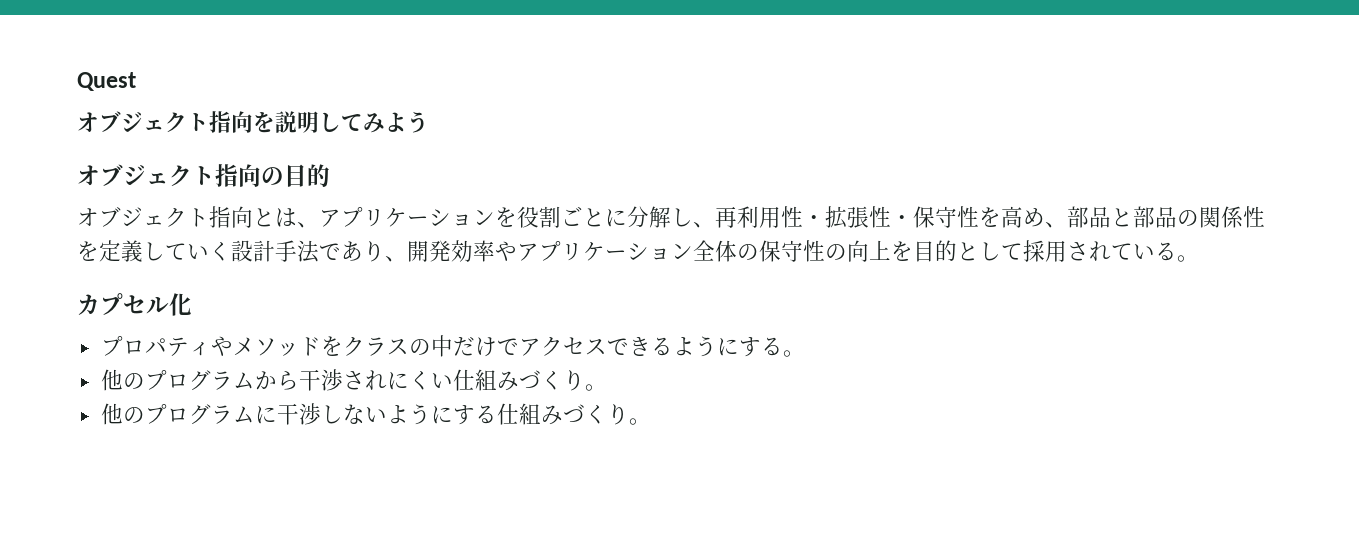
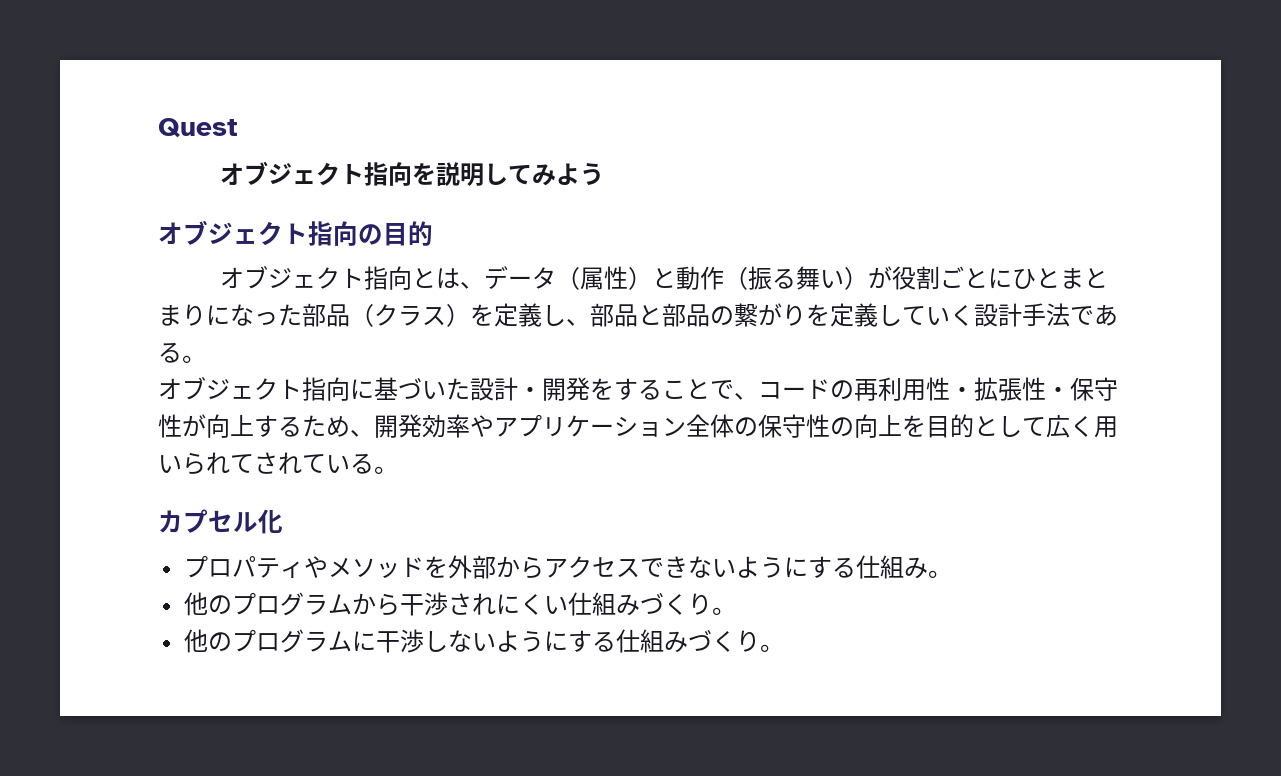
- オブジェクト指向とは、アプリケーションを役割ごとに分解し、再利用性・拡張性・保守性を高め、部品と部品の関係性を定義していく設計手法であり、開発効率やアプリケーション全体の保守性の向上を目的として採用されている。
+ オブジェクト指向とは、データ（属性）と動作（振る舞い）が役割ごとにひとまとまりになった部品（クラス）を定義し、部品と部品の繋がりを定義していく設計手法である。
+ オブジェクト指向に基づいた設計・開発をすることで、コードの再利用性・拡張性・保守性が向上するため、開発効率やアプリケーション全体の保守性の向上を目的として広く用いられてされている。
- プロパティやメソッドをクラスの中だけでアクセスできるようにする。
+ プロパティやメソッドを外部からアクセスできないようにする仕組み。

